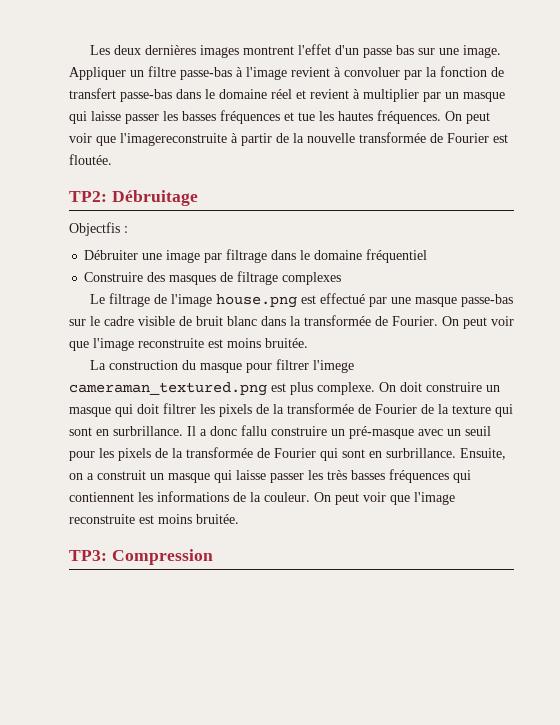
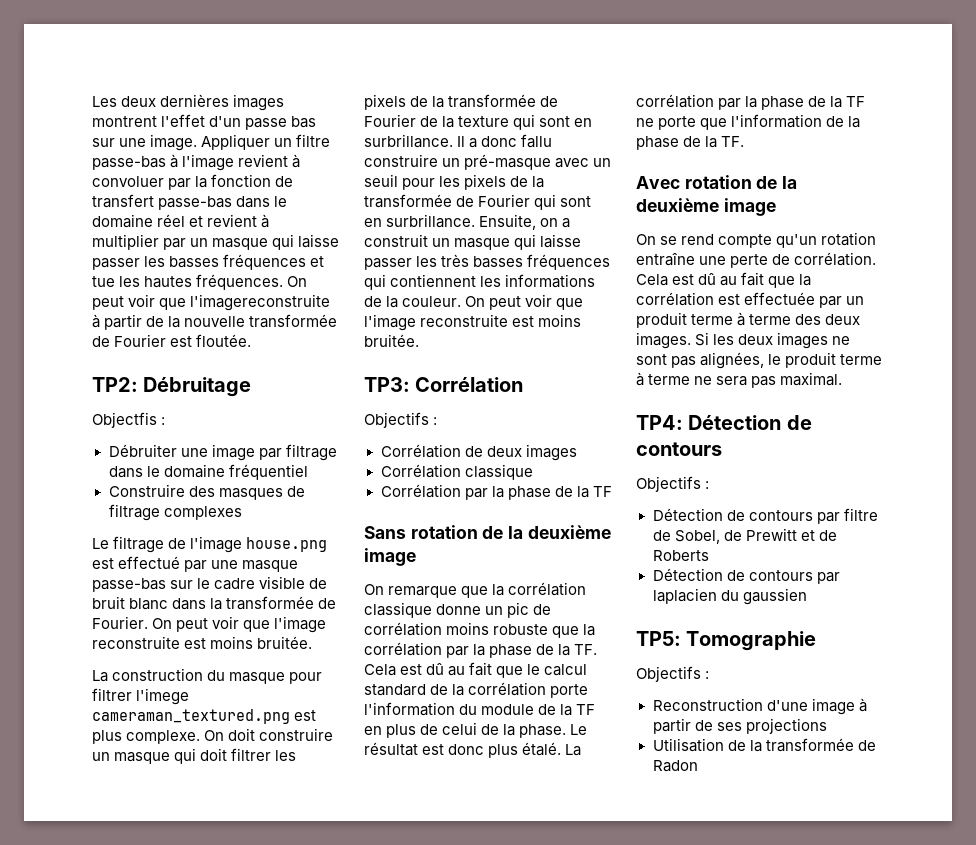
- TP3: Compression
+ TP3: Corrélation
+ Objectifs :
+ Corrélation de deux images
+ Corrélation classique
+ Corrélation par la phase de la TF
+ Sans rotation de la deuxième image
+ On remarque que la corrélation classique donne un pic de corrélation moins robuste que la corrélation par la phase de la TF. Cela est dû au fait que le calcul standard de la corrélation porte l'information du module de la TF en plus de celui de la phase. Le résultat est donc plus étalé. La corrélation par la phase de la TF ne porte que l'information de la phase de la TF.
+ Avec rotation de la deuxième image
+ On se rend compte qu'un rotation entraîne une perte de corrélation. Cela est dû au fait que la corrélation est effectuée par un produit terme à terme des deux images. Si les deux images ne sont pas alignées, le produit terme à terme ne sera pas maximal.
+ TP4: Détection de contours
+ Objectifs :
+ Détection de contours par filtre de Sobel, de Prewitt et de Roberts
+ Détection de contours par laplacien du gaussien
+ TP5: Tomographie
+ Objectifs :
+ Reconstruction d'une image à partir de ses projections
+ Utilisation de la transformée de Radon

